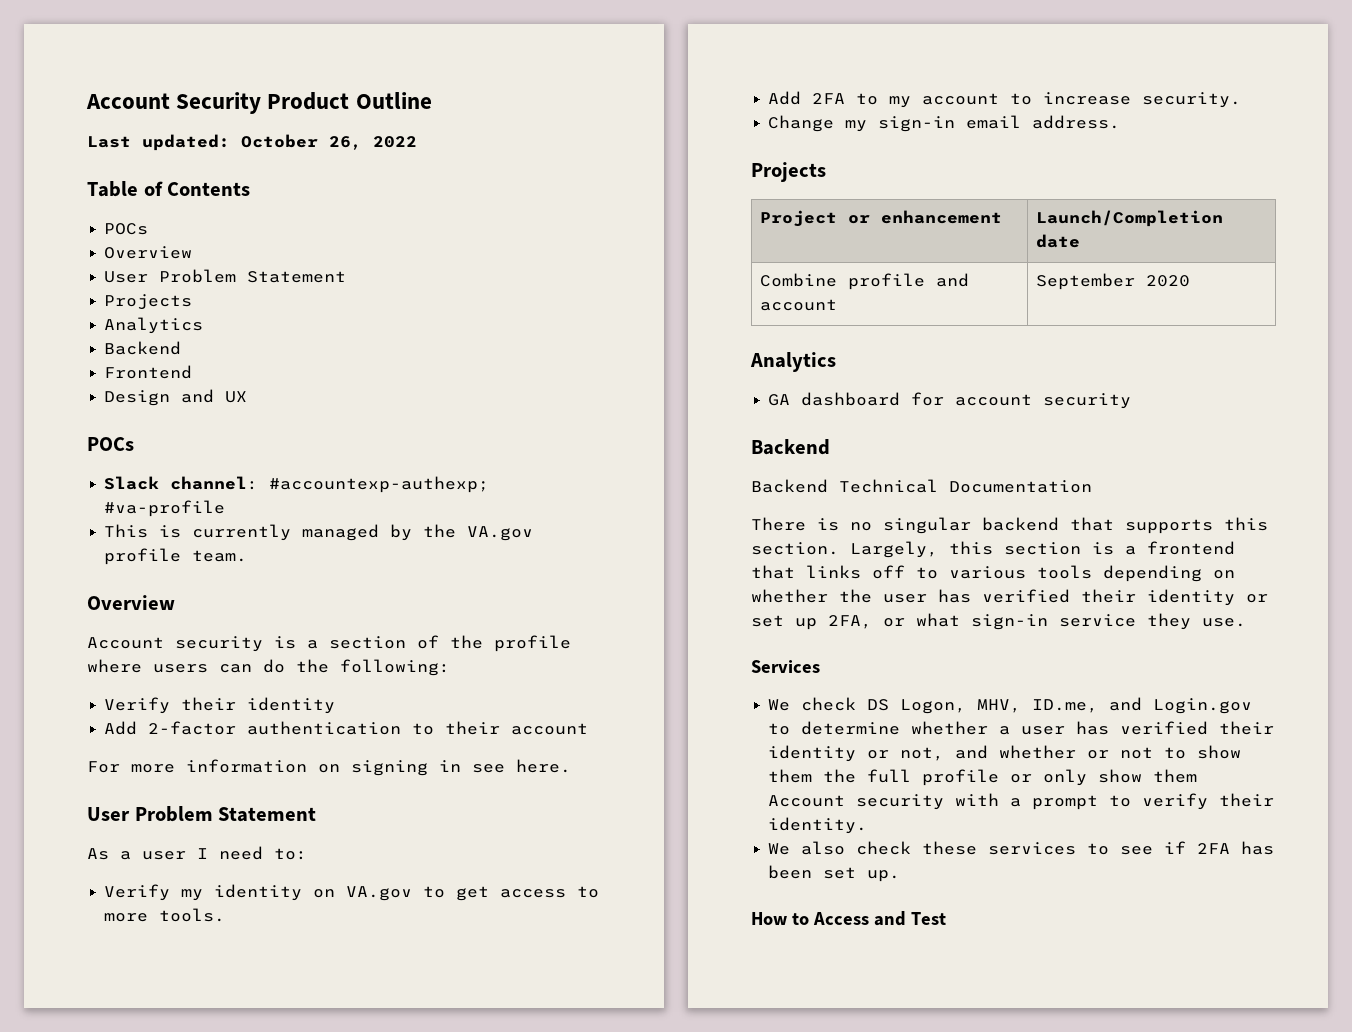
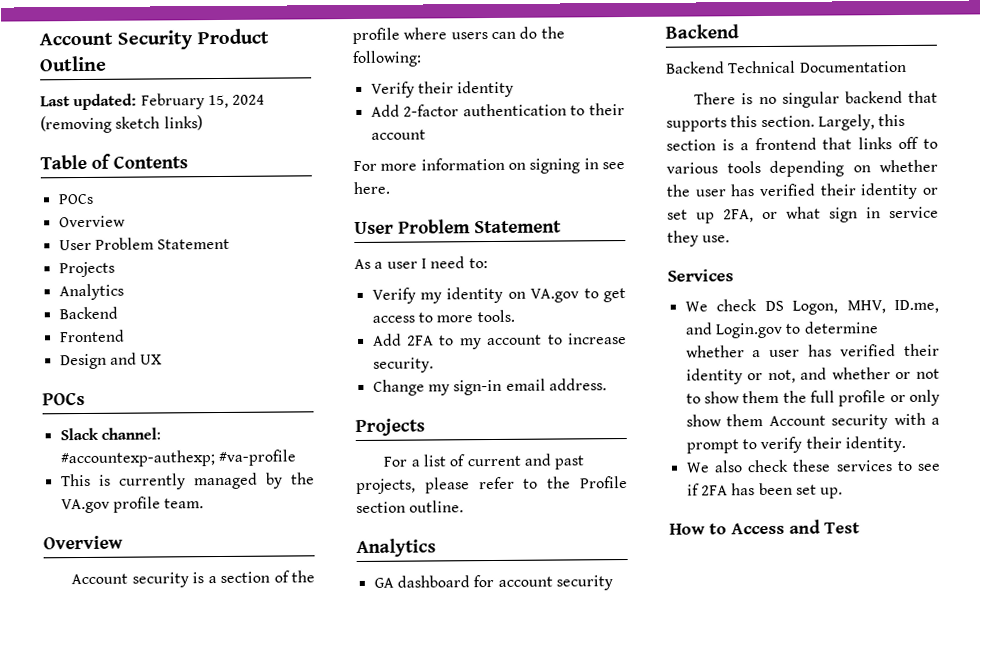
- Last updated: October 26, 2022
+ Last updated: February 15, 2024 (removing sketch links)
- Project or enhancement | Launch/Completion date
- Combine profile and account | September 2020
+ For a list of current and past projects, please refer to the Profile section outline.
- Largely, this section is a frontend that links off to various tools depending on whether the user has verified their identity or set up 2FA, or what sign-in service they use.
+ Largely, this section is a frontend that links off to various tools depending on whether the user has verified their identity or set up 2FA, or what sign in service they use.

